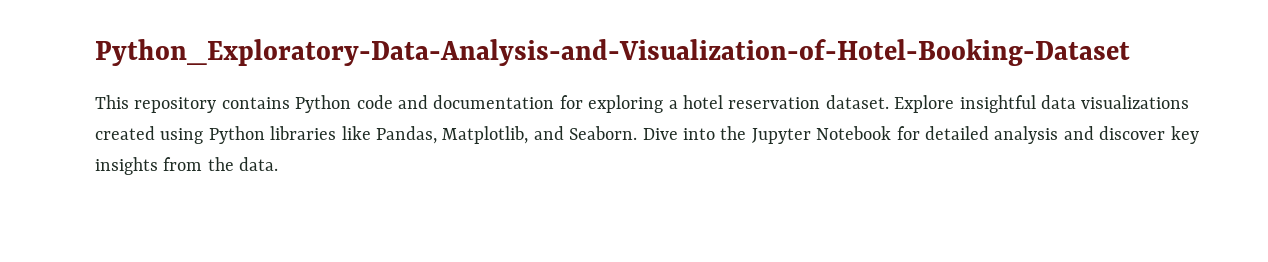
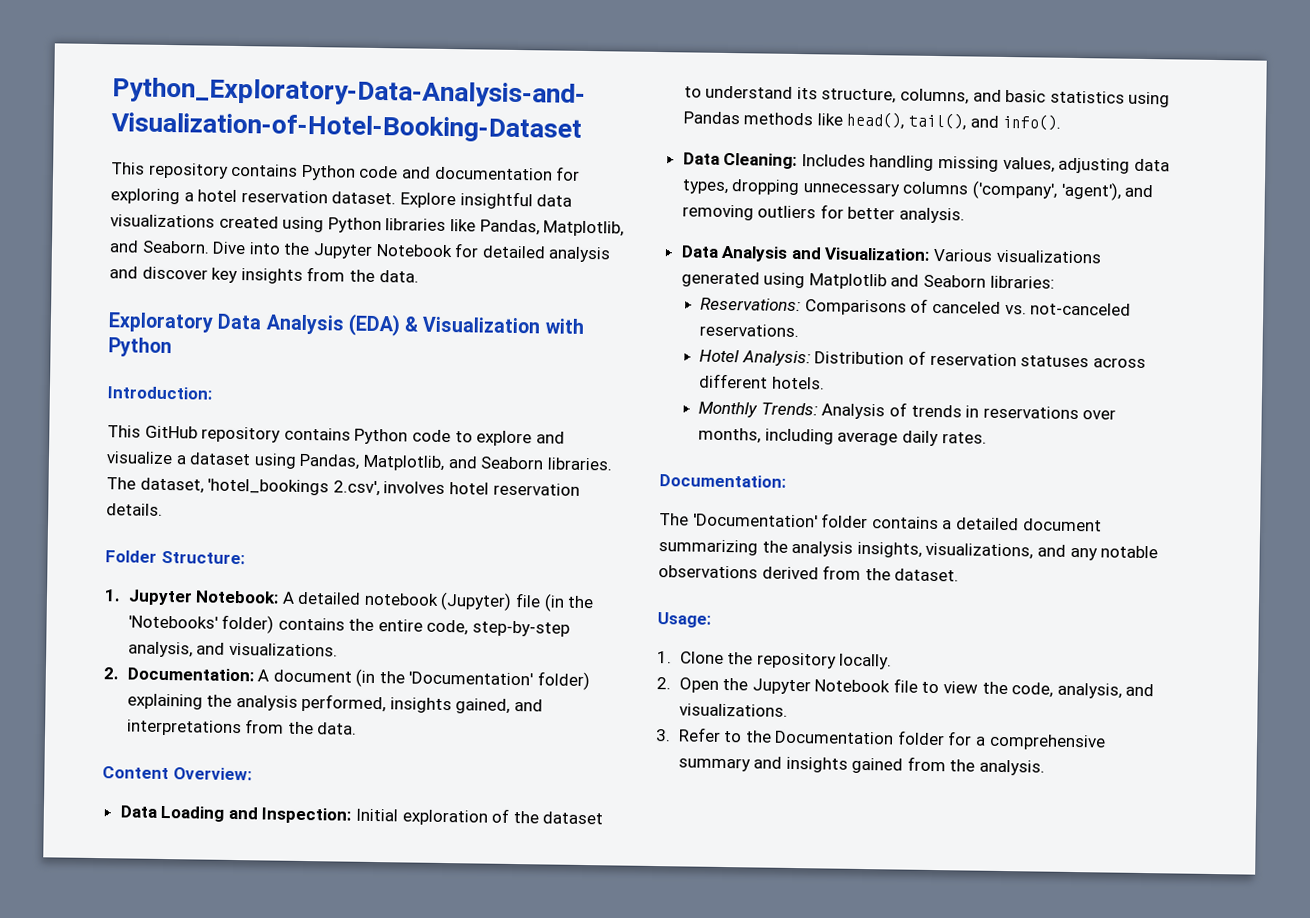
+ Exploratory Data Analysis (EDA) & Visualization with Python
+ Introduction:
+ This GitHub repository contains Python code to explore and visualize a dataset using Pandas, Matplotlib, and Seaborn libraries. The dataset, 'hotel_bookings 2.csv', involves hotel reservation details.
+ Folder Structure:
+ 1. Jupyter Notebook: A detailed notebook (Jupyter) file (in the 'Notebooks' folder) contains the entire code, step-by-step analysis, and visualizations.
+ 2. Documentation: A document (in the 'Documentation' folder) explaining the analysis performed, insights gained, and interpretations from the data.
+ Content Overview:
+ Data Loading and Inspection: Initial exploration of the dataset to understand its structure, columns, and basic statistics using Pandas methods like head(), tail(), and info().
+ Data Cleaning: Includes handling missing values, adjusting data types, dropping unnecessary columns ('company', 'agent'), and removing outliers for better analysis.
+ Data Analysis and Visualization: Various visualizations generated using Matplotlib and Seaborn libraries:
+ Reservations: Comparisons of canceled vs. not-canceled reservations.
+ Hotel Analysis: Distribution of reservation statuses across different hotels.
+ Monthly Trends: Analysis of trends in reservations over months, including average daily rates.
+ Documentation:
+ The 'Documentation' folder contains a detailed document summarizing the analysis insights, visualizations, and any notable observations derived from the dataset.
+ Usage:
+ 1. Clone the repository locally.
+ 2. Open the Jupyter Notebook file to view the code, analysis, and visualizations.
+ 3. Refer to the Documentation folder for a comprehensive summary and insights gained from the analysis.

